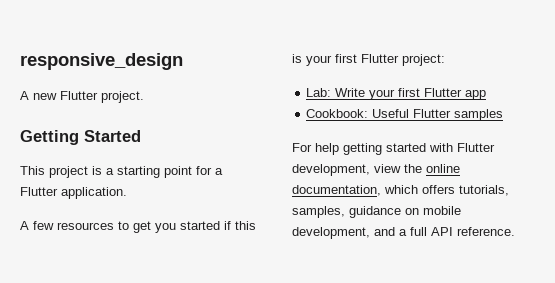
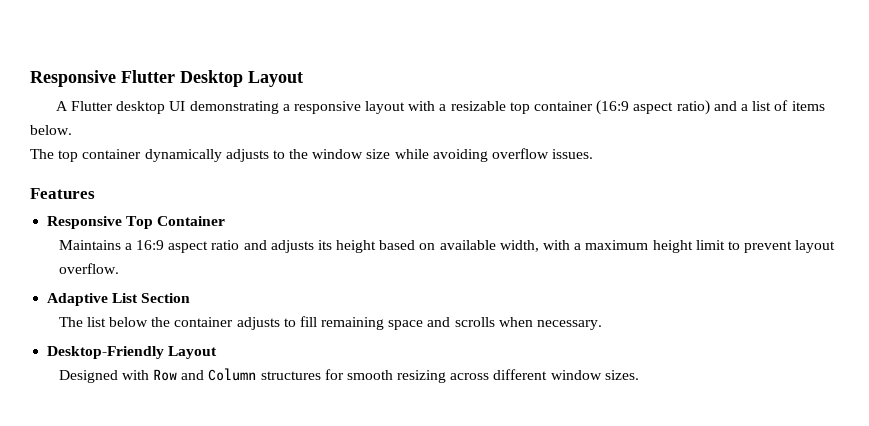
- responsive_design
- A new Flutter project.
- Getting Started
- This project is a starting point for a Flutter application.
- A few resources to get you started if this is your first Flutter project:
- Lab: Write your first Flutter app
- Cookbook: Useful Flutter samples
- For help getting started with Flutter development, view the online documentation, which offers tutorials, samples, guidance on mobile development, and a full API reference.
+ Responsive Flutter Desktop Layout
+ A Flutter desktop UI demonstrating a responsive layout with a resizable top container (16:9 aspect ratio) and a list of items below.
+ The top container dynamically adjusts to the window size while avoiding overflow issues.
+ Features
+ Responsive Top Container
+ Maintains a 16:9 aspect ratio and adjusts its height based on available width, with a maximum height limit to prevent layout overflow.
+ Adaptive List Section
+ The list below the container adjusts to fill remaining space and scrolls when necessary.
+ Desktop-Friendly Layout
+ Designed with Row and Column structures for smooth resizing across different window sizes.

